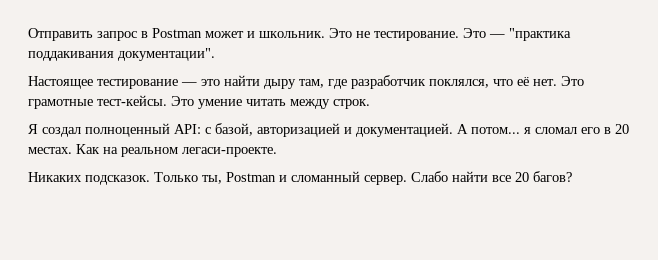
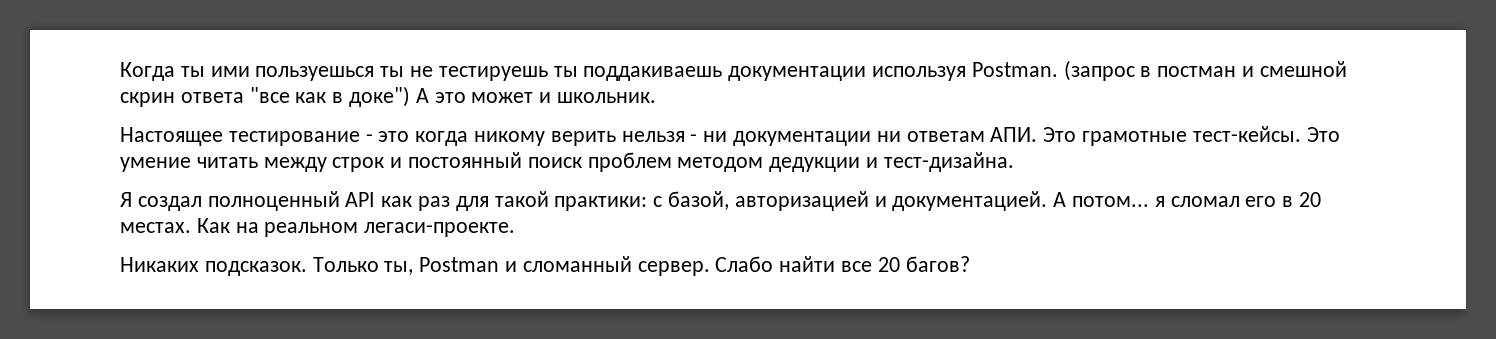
- Отправить запрос в Postman может и школьник. Это не тестирование. Это — "практика поддакивания документации".
- Настоящее тестирование — это найти дыру там, где разработчик поклялся, что её нет. Это грамотные тест-кейсы.
+ Когда ты ими пользуешься ты не тестируешь ты поддакиваешь документации используя Postman. (запрос в постман и смешной скрин ответа "все как в доке") А это может и школьник.
+ Настоящее тестирование - это когда никому верить нельзя - ни документации ни ответам АПИ. Это грамотные тест-кейсы.
- Это умение читать между строк.
- Я создал полноценный API: с базой, авторизацией и документацией.
+ Это умение читать между строк и постоянный поиск проблем методом дедукции и тест-дизайна.
+ Я создал полноценный API как раз для такой практики: с базой, авторизацией и документацией.

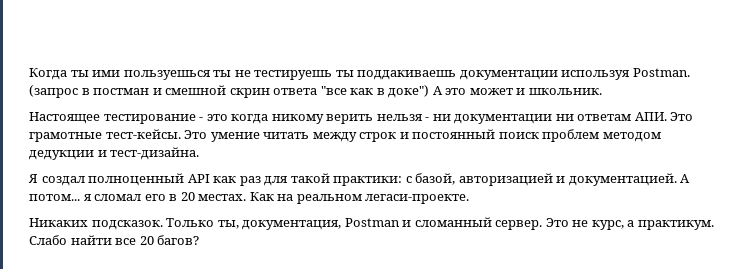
- Только ты, Postman и сломанный сервер.
+ Только ты, документация, Postman и сломанный сервер.
+ Это не курс, а практикум.

